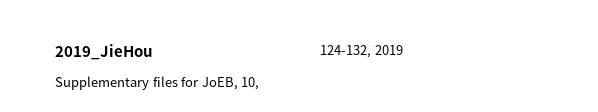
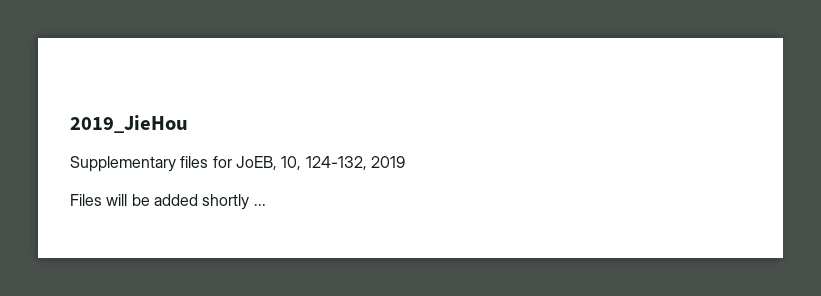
+ Files will be added shortly ...

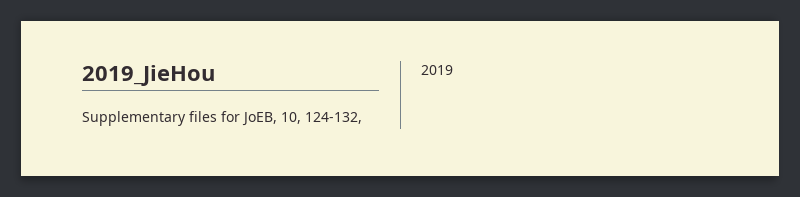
- Files will be added shortly ...

